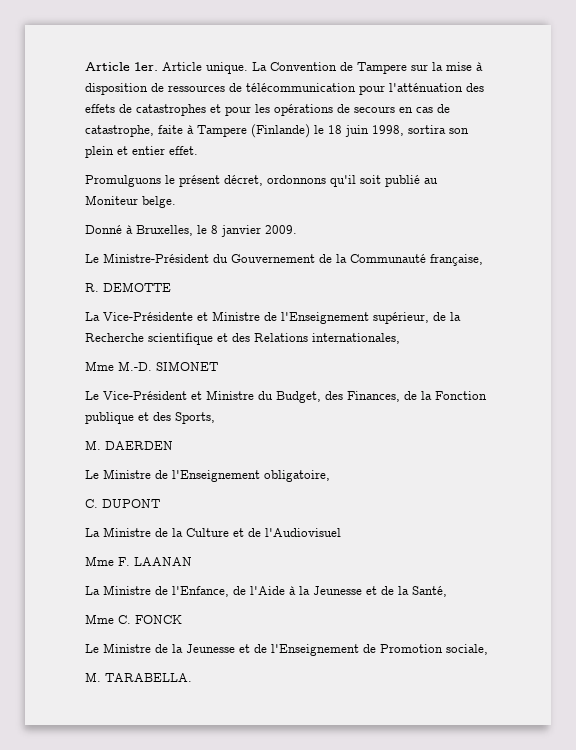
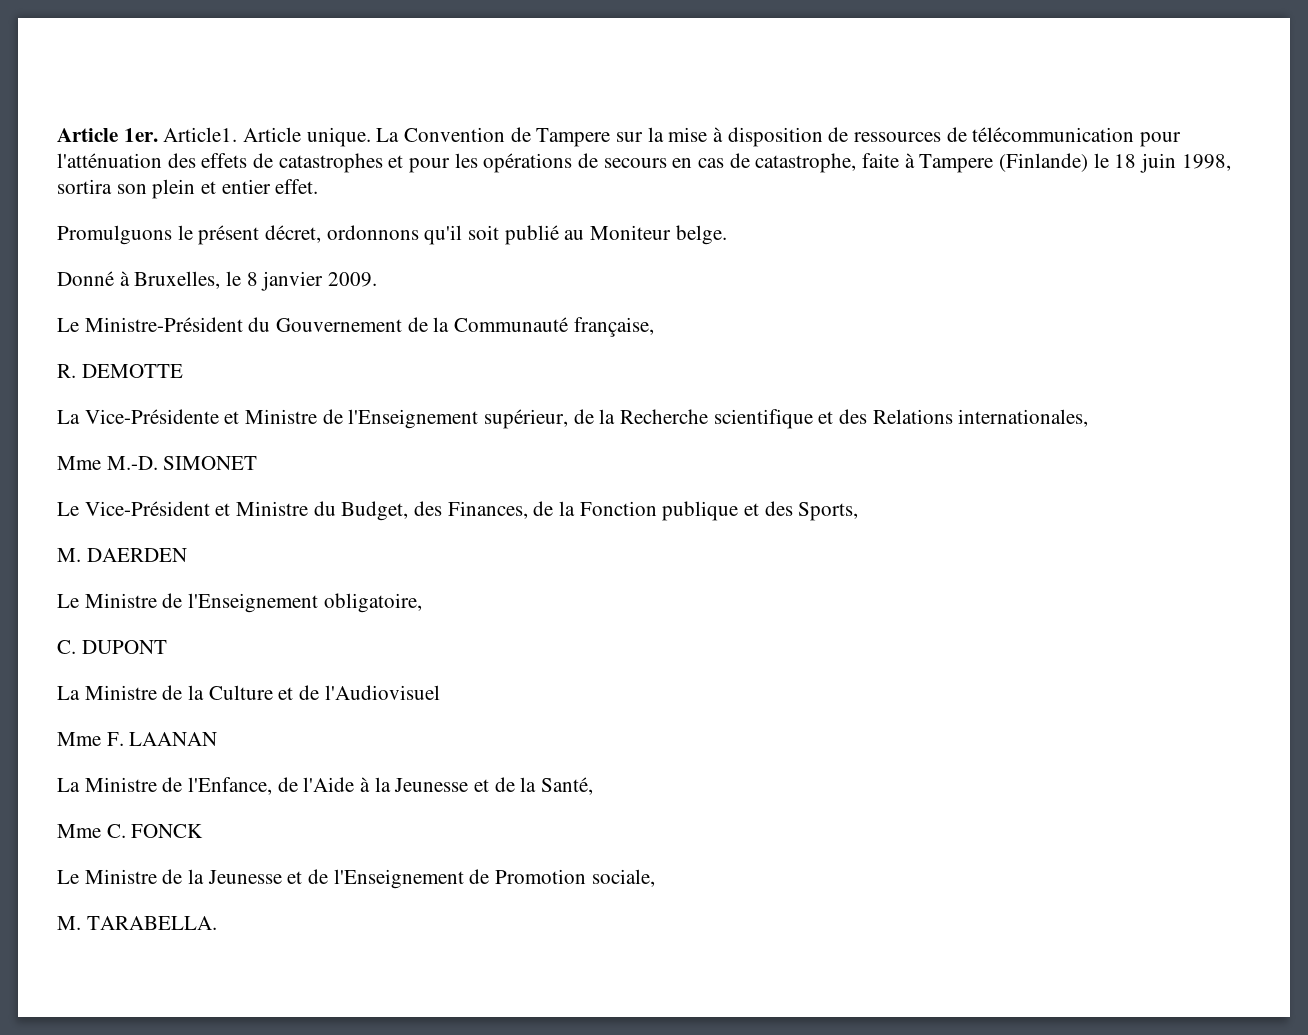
+ Article1.

